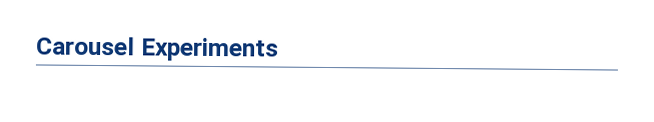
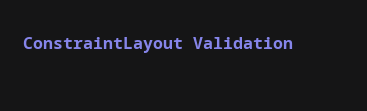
- Carousel Experiments
+ ConstraintLayout Validation

